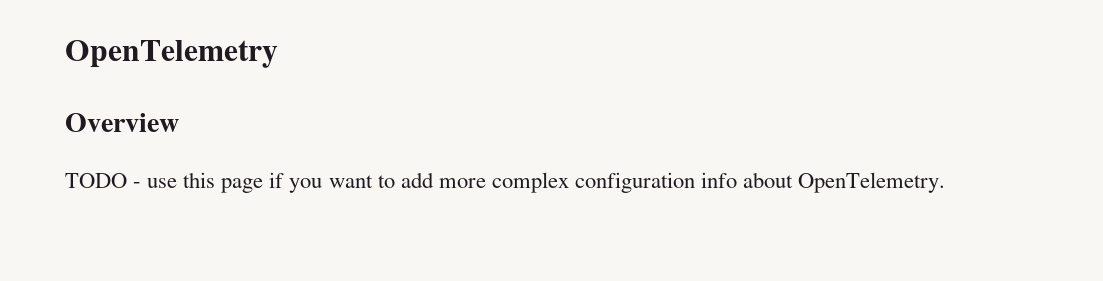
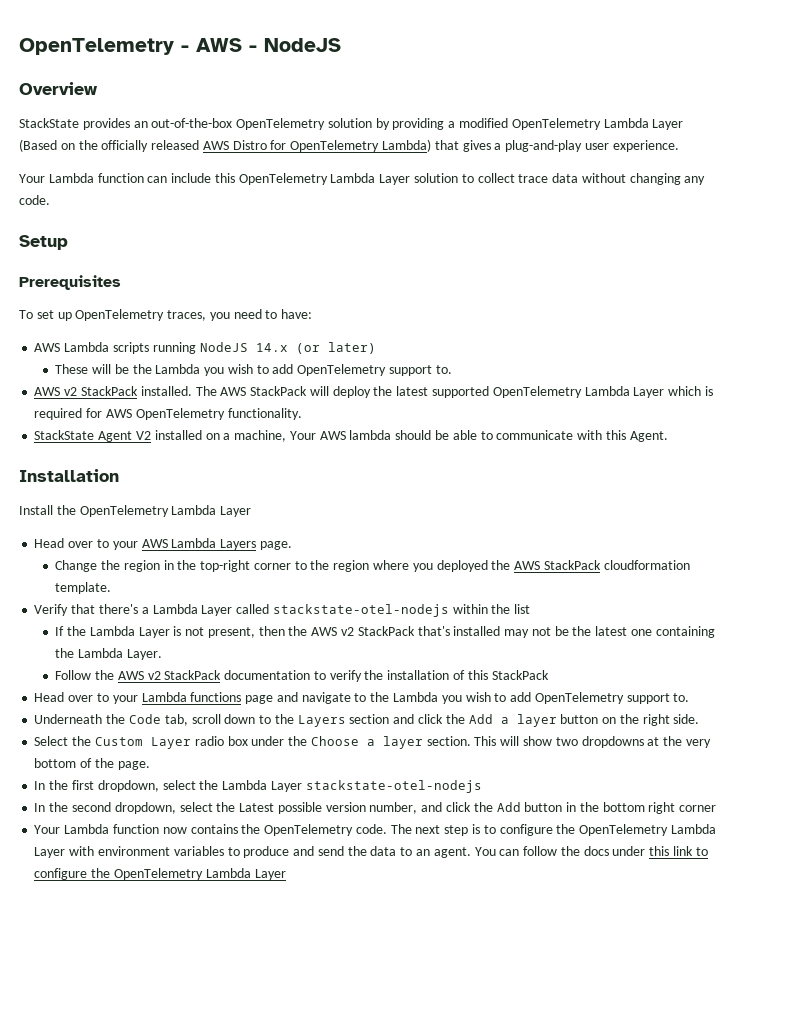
- OpenTelemetry
+ OpenTelemetry - AWS - NodeJS
  Overview
- TODO - use this page if you want to add more complex configuration info about OpenTelemetry.
+ StackState provides an out-of-the-box OpenTelemetry solution by providing a modified OpenTelemetry Lambda Layer (Based on the officially released AWS Distro for OpenTelemetry Lambda) that gives a plug-and-play user experience.
+ Your Lambda function can include this OpenTelemetry Lambda Layer solution to collect trace data without changing any code.
+ Setup
+ Prerequisites
+ To set up OpenTelemetry traces, you need to have:
+ AWS Lambda scripts running NodeJS 14.x (or later)
+ These will be the Lambda you wish to add OpenTelemetry support to.
+ AWS v2 StackPack installed. The AWS StackPack will deploy the latest supported OpenTelemetry Lambda Layer which is required for AWS OpenTelemetry functionality.
+ StackState Agent V2 installed on a machine, Your AWS lambda should be able to communicate with this Agent.
+ Installation
+ Install the OpenTelemetry Lambda Layer
+ Head over to your AWS Lambda Layers page.
+ Change the region in the top-right corner to the region where you deployed the AWS StackPack cloudformation template.
+ Verify that there's a Lambda Layer called stackstate-otel-nodejs within the list
+ If the Lambda Layer is not present, then the AWS v2 StackPack that's installed may not be the latest one containing the Lambda Layer.
+ Follow the AWS v2 StackPack documentation to verify the installation of this StackPack
+ Head over to your Lambda functions page and navigate to the Lambda you wish to add OpenTelemetry support to.
+ Underneath the Code tab, scroll down to the Layers section and click the Add a layer button on the right side.
+ Select the Custom Layer radio box under the Choose a layer section. This will show two dropdowns at the very bottom of the page.
+ In the first dropdown, select the Lambda Layer stackstate-otel-nodejs
+ In the second dropdown, select the Latest possible version number, and click the Add button in the bottom right corner
+ Your Lambda function now contains the OpenTelemetry code. The next step is to configure the OpenTelemetry Lambda Layer with environment variables to produce and send the data to an agent. You can follow the docs under this link to configure the OpenTelemetry Lambda Layer

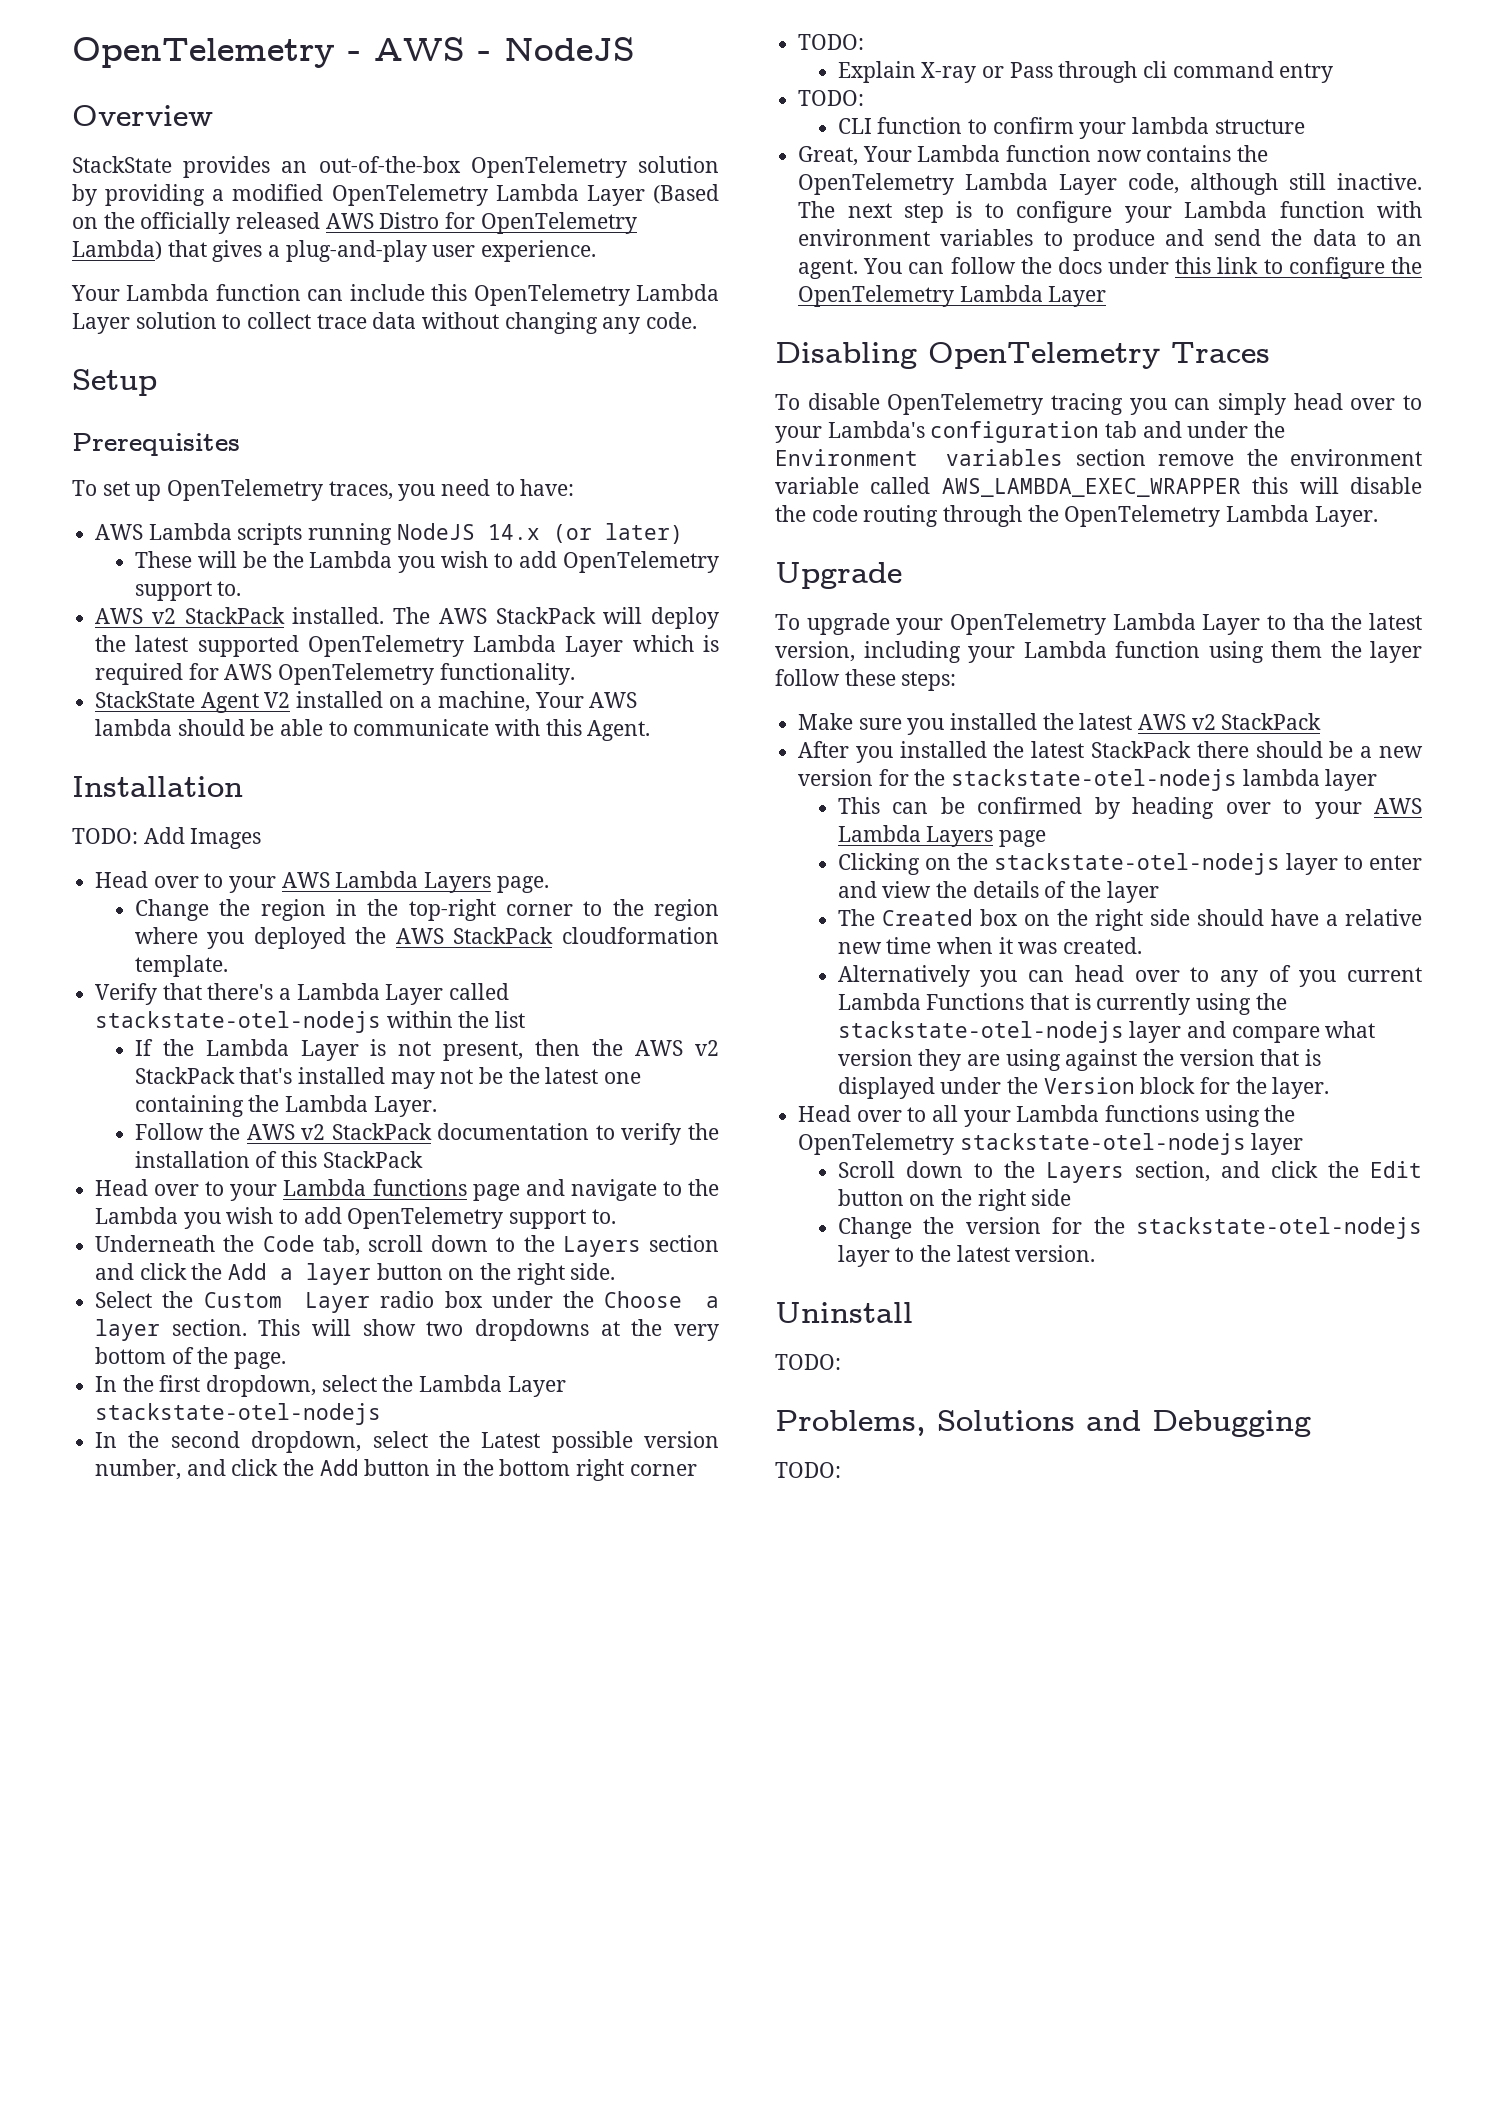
- Install the OpenTelemetry Lambda Layer
+ TODO: Add Images
  In the second dropdown, select the Latest possible version number, and click the Add button in the bottom right corner
- Your Lambda function now contains the OpenTelemetry code.
+ TODO:
+ Explain X-ray or Pass through cli command entry
+ TODO:
+ CLI function to confirm your lambda structure
+ Great, Your Lambda function now contains the OpenTelemetry Lambda Layer code, although still inactive.
- The next step is to configure the OpenTelemetry Lambda Layer with environment variables to produce and send the data to an agent.
+ The next step is to configure your Lambda function with environment variables to produce and send the data to an agent.
+ Disabling OpenTelemetry Traces
+ To disable OpenTelemetry tracing you can simply head over to your Lambda's configuration tab and under the Environment variables section remove the environment variable called AWS_LAMBDA_EXEC_WRAPPER this will disable the code routing through the OpenTelemetry Lambda Layer.
+ Upgrade
+ To upgrade your OpenTelemetry Lambda Layer to tha the latest version, including your Lambda function using them the layer follow these steps:
+ Make sure you installed the latest AWS v2 StackPack
+ After you installed the latest StackPack there should be a new version for the stackstate-otel-nodejs lambda layer
+ This can be confirmed by heading over to your AWS Lambda Layers page
+ Clicking on the stackstate-otel-nodejs layer to enter and view the details of the layer
+ The Created box on the right side should have a relative new time when it was created.
+ Alternatively you can head over to any of you current Lambda Functions that is currently using the stackstate-otel-nodejs layer and compare what version they are using against the version that is displayed under the Version block for the layer.
+ Head over to all your Lambda functions using the OpenTelemetry stackstate-otel-nodejs layer
+ Scroll down to the Layers section, and click the Edit button on the right side
+ Change the version for the stackstate-otel-nodejs layer to the latest version.
+ Uninstall
+ TODO:
+ Problems, Solutions and Debugging
+ TODO:

